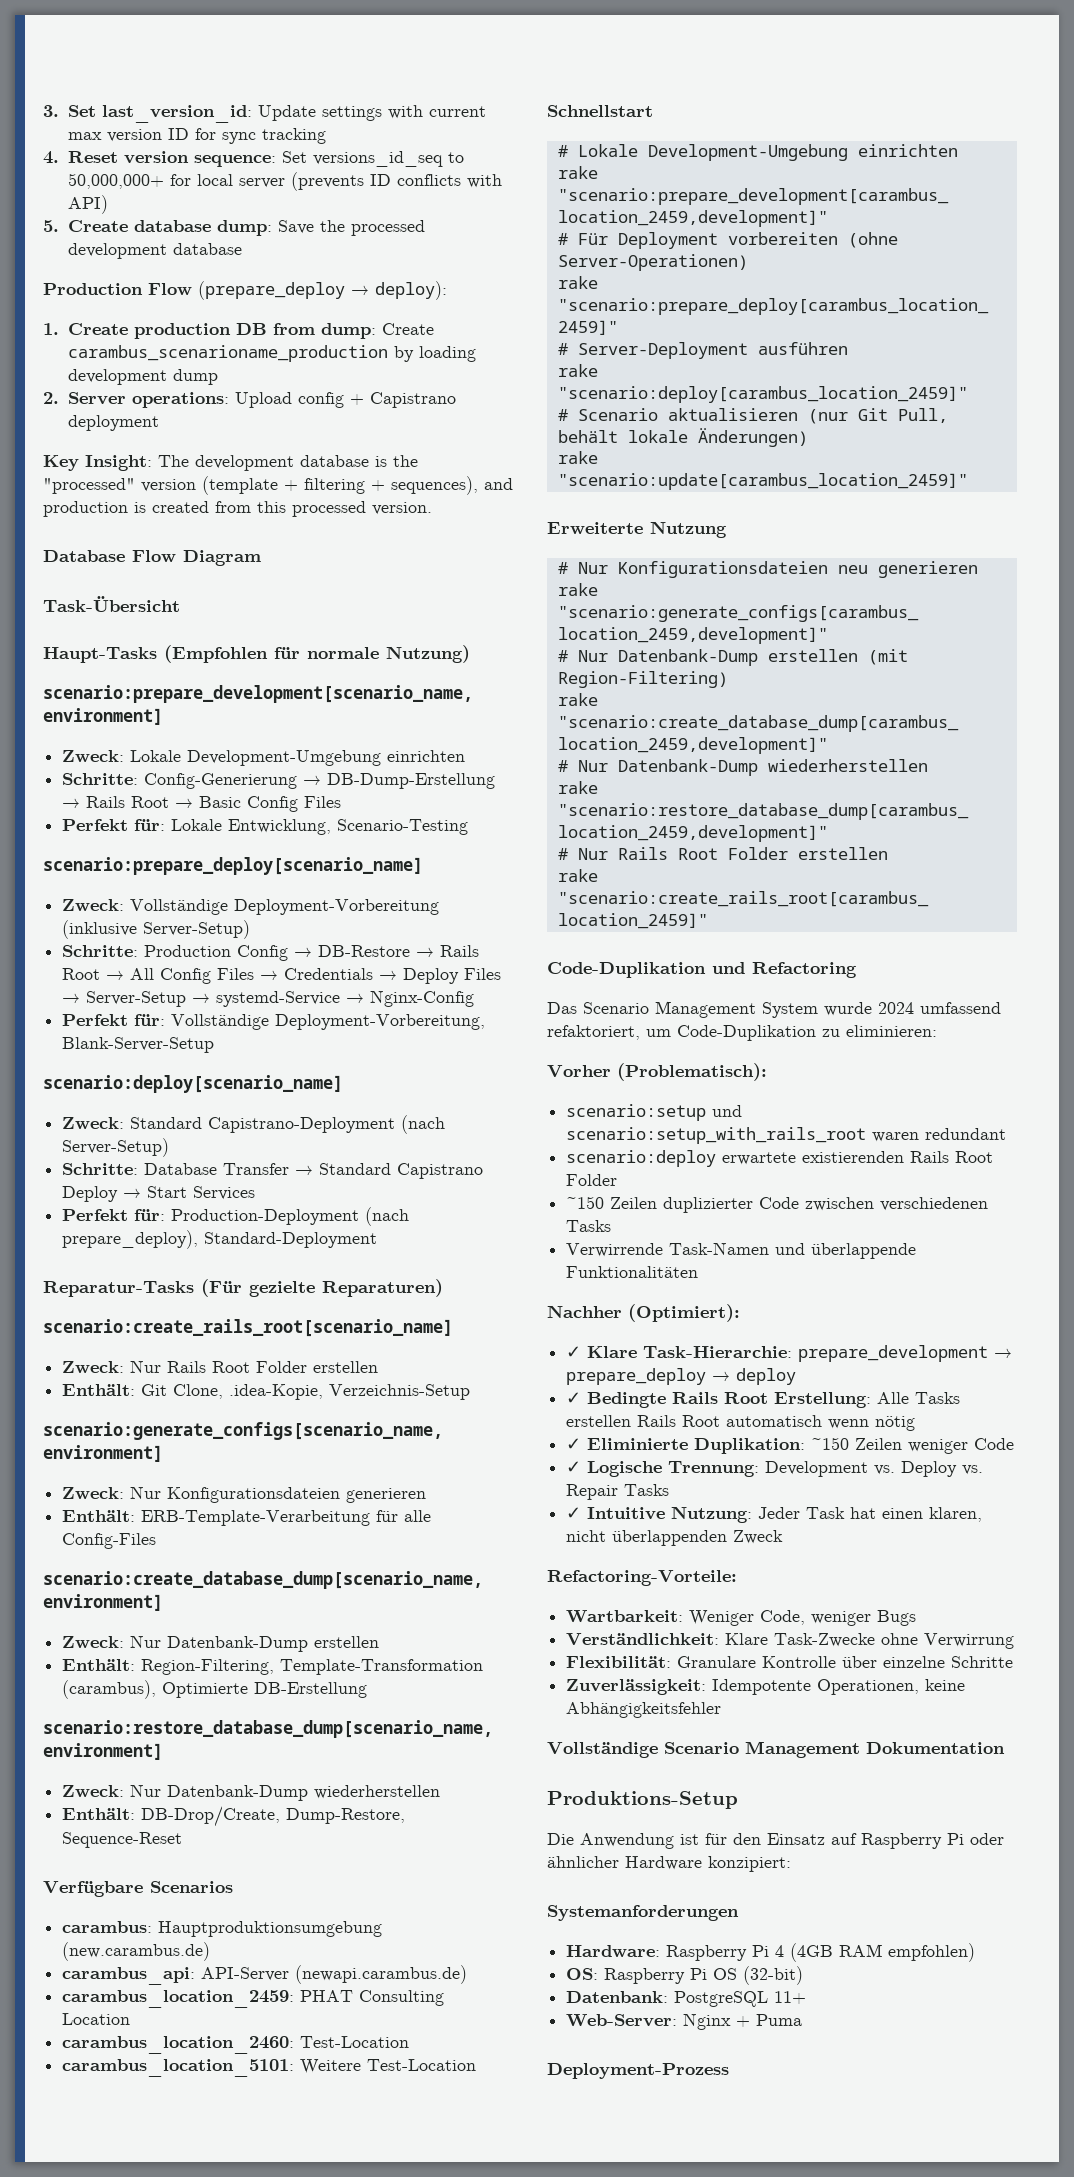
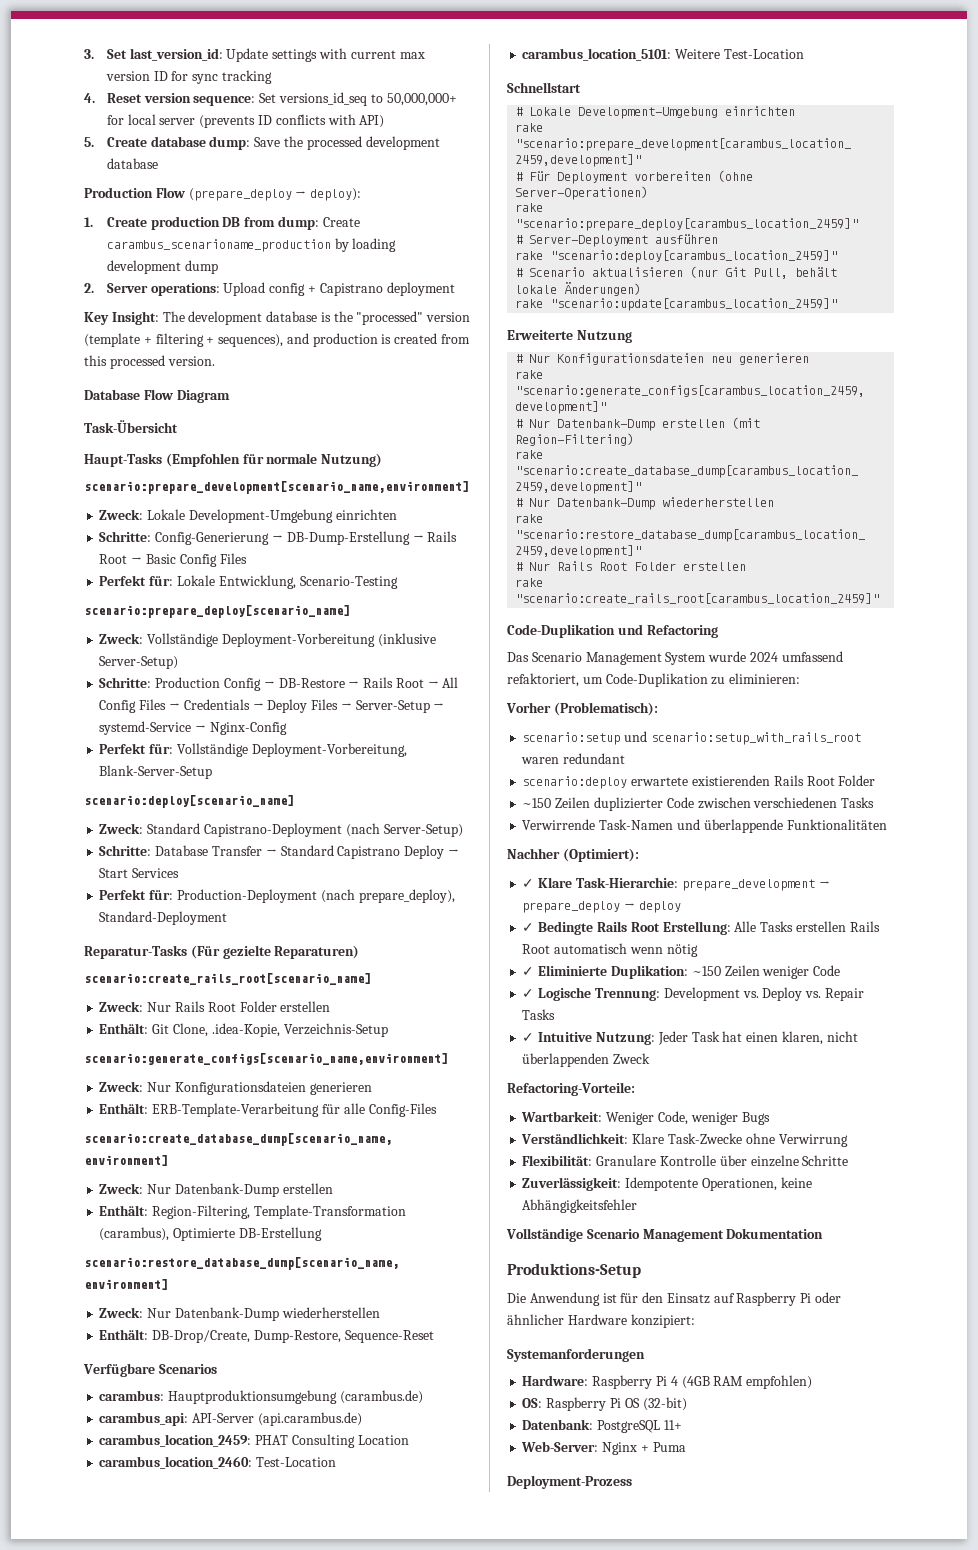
- carambus: Hauptproduktionsumgebung (new.carambus.de)
+ carambus: Hauptproduktionsumgebung (carambus.de)
- carambus_api: API-Server (newapi.carambus.de)
+ carambus_api: API-Server (api.carambus.de)

